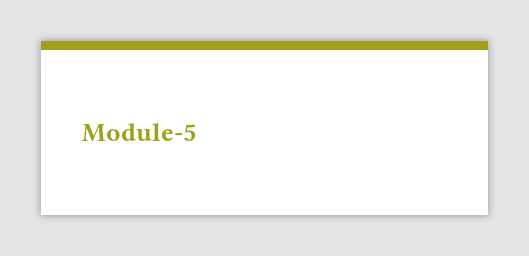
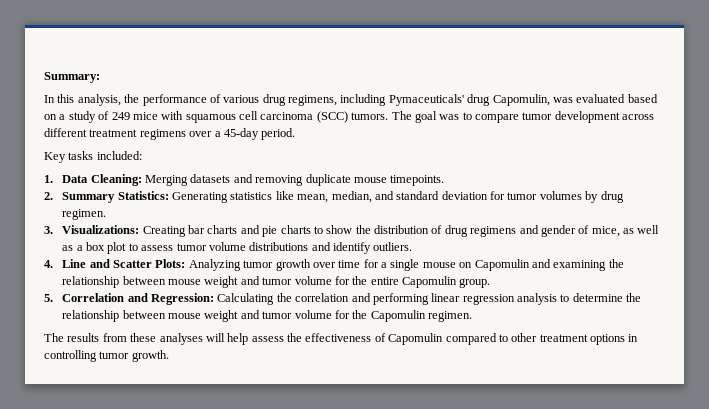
- Module-5
+ Summary:
+ In this analysis, the performance of various drug regimens, including Pymaceuticals' drug Capomulin, was evaluated based on a study of 249 mice with squamous cell carcinoma (SCC) tumors. The goal was to compare tumor development across different treatment regimens over a 45-day period.
+ Key tasks included:
+ 1. Data Cleaning: Merging datasets and removing duplicate mouse timepoints.
+ 2. Summary Statistics: Generating statistics like mean, median, and standard deviation for tumor volumes by drug regimen.
+ 3. Visualizations: Creating bar charts and pie charts to show the distribution of drug regimens and gender of mice, as well as a box plot to assess tumor volume distributions and identify outliers.
+ 4. Line and Scatter Plots: Analyzing tumor growth over time for a single mouse on Capomulin and examining the relationship between mouse weight and tumor volume for the entire Capomulin group.
+ 5. Correlation and Regression: Calculating the correlation and performing linear regression analysis to determine the relationship between mouse weight and tumor volume for the Capomulin regimen.
+ The results from these analyses will help assess the effectiveness of Capomulin compared to other treatment options in controlling tumor growth.

